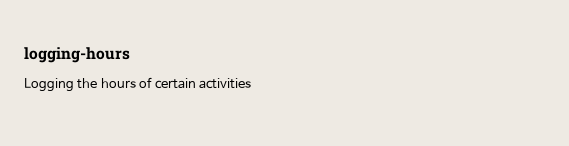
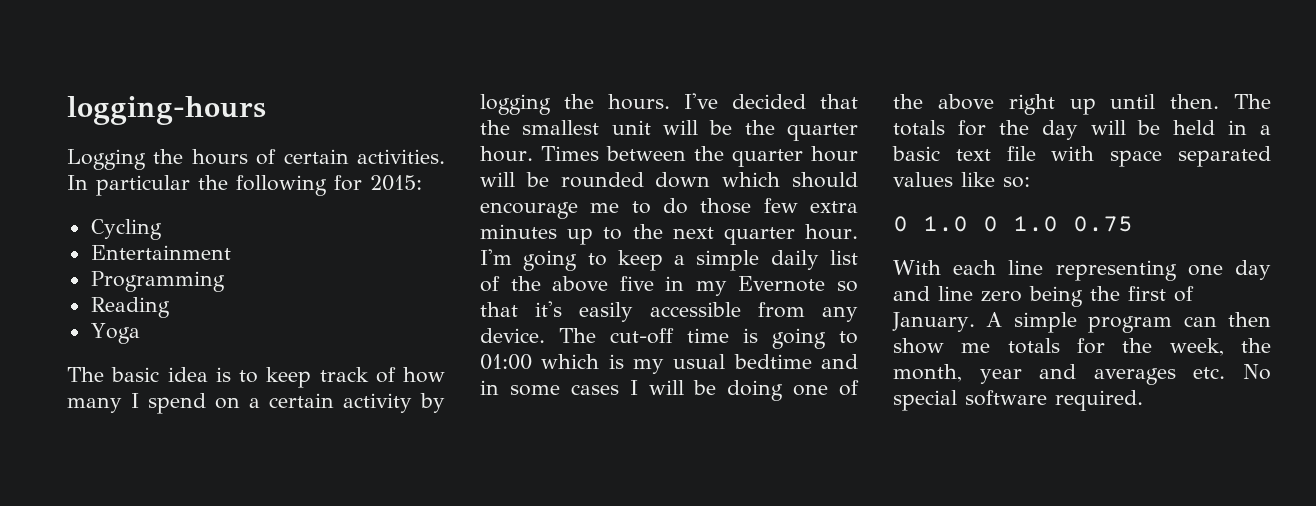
- Logging the hours of certain activities
+ Logging the hours of certain activities. In particular the following for 2015:
+ Cycling
+ Entertainment
+ Programming
+ Reading
+ Yoga
+ The basic idea is to keep track of how many I spend on a certain activity by logging the hours. I've decided that the smallest unit will be the quarter hour. Times between the quarter hour will be rounded down which should encourage me to do those few extra minutes up to the next quarter hour. I'm going to keep a simple daily list of the above five in my Evernote so that it's easily accessible from any device. The cut-off time is going to 01:00 which is my usual bedtime and in some cases I will be doing one of the above right up until then. The totals for the day will be held in a basic text file with space separated values like so:
+ 0 1.0 0 1.0 0.75
+ With each line representing one day and line zero being the first of January. A simple program can then show me totals for the week, the month, year and averages etc. No special software required.

